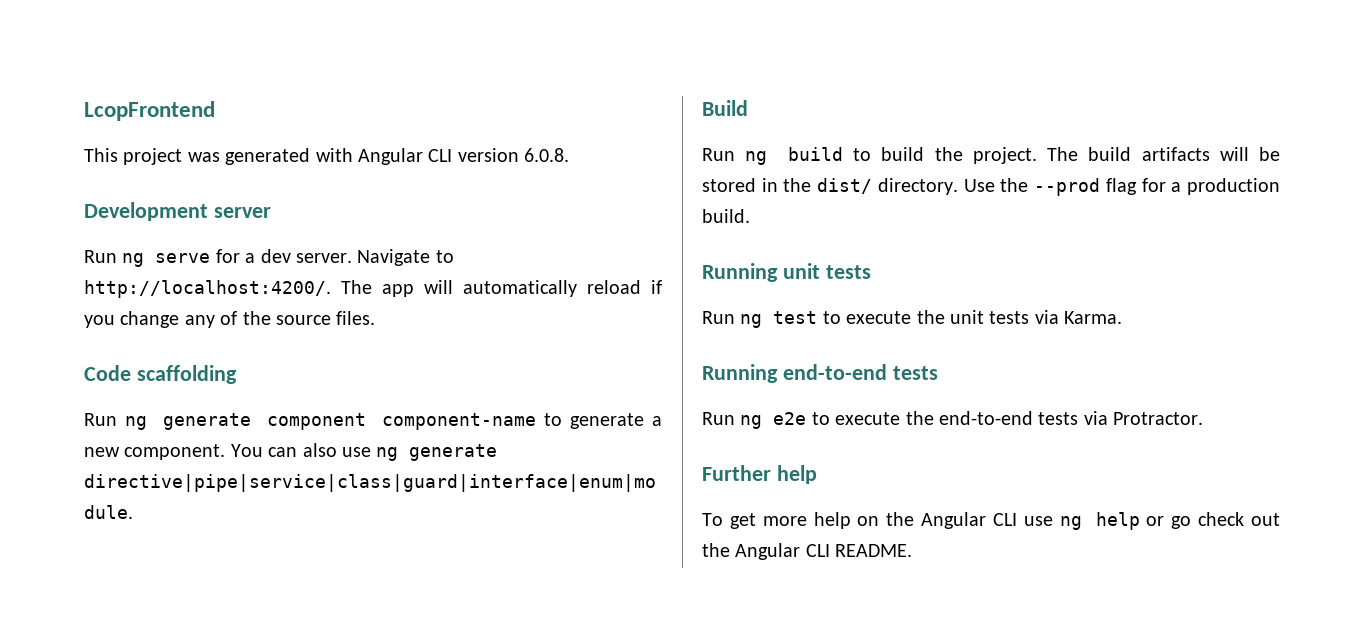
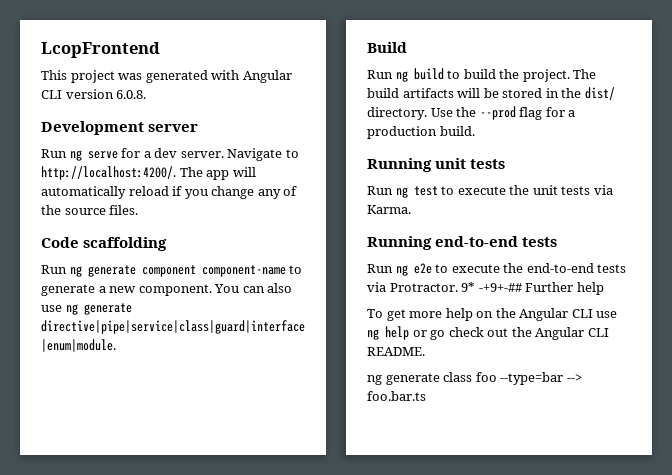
- Run ng e2e to execute the end-to-end tests via Protractor.
- Further help
+ Run ng e2e to execute the end-to-end tests via Protractor. 9* -+9+-## Further help
+ ng generate class foo --type=bar --> foo.bar.ts

